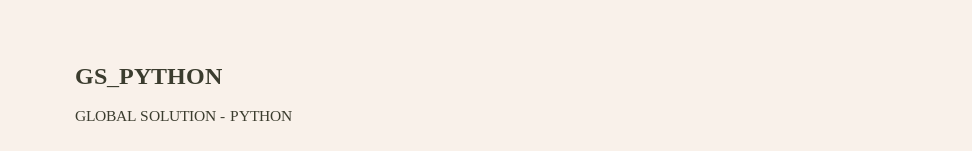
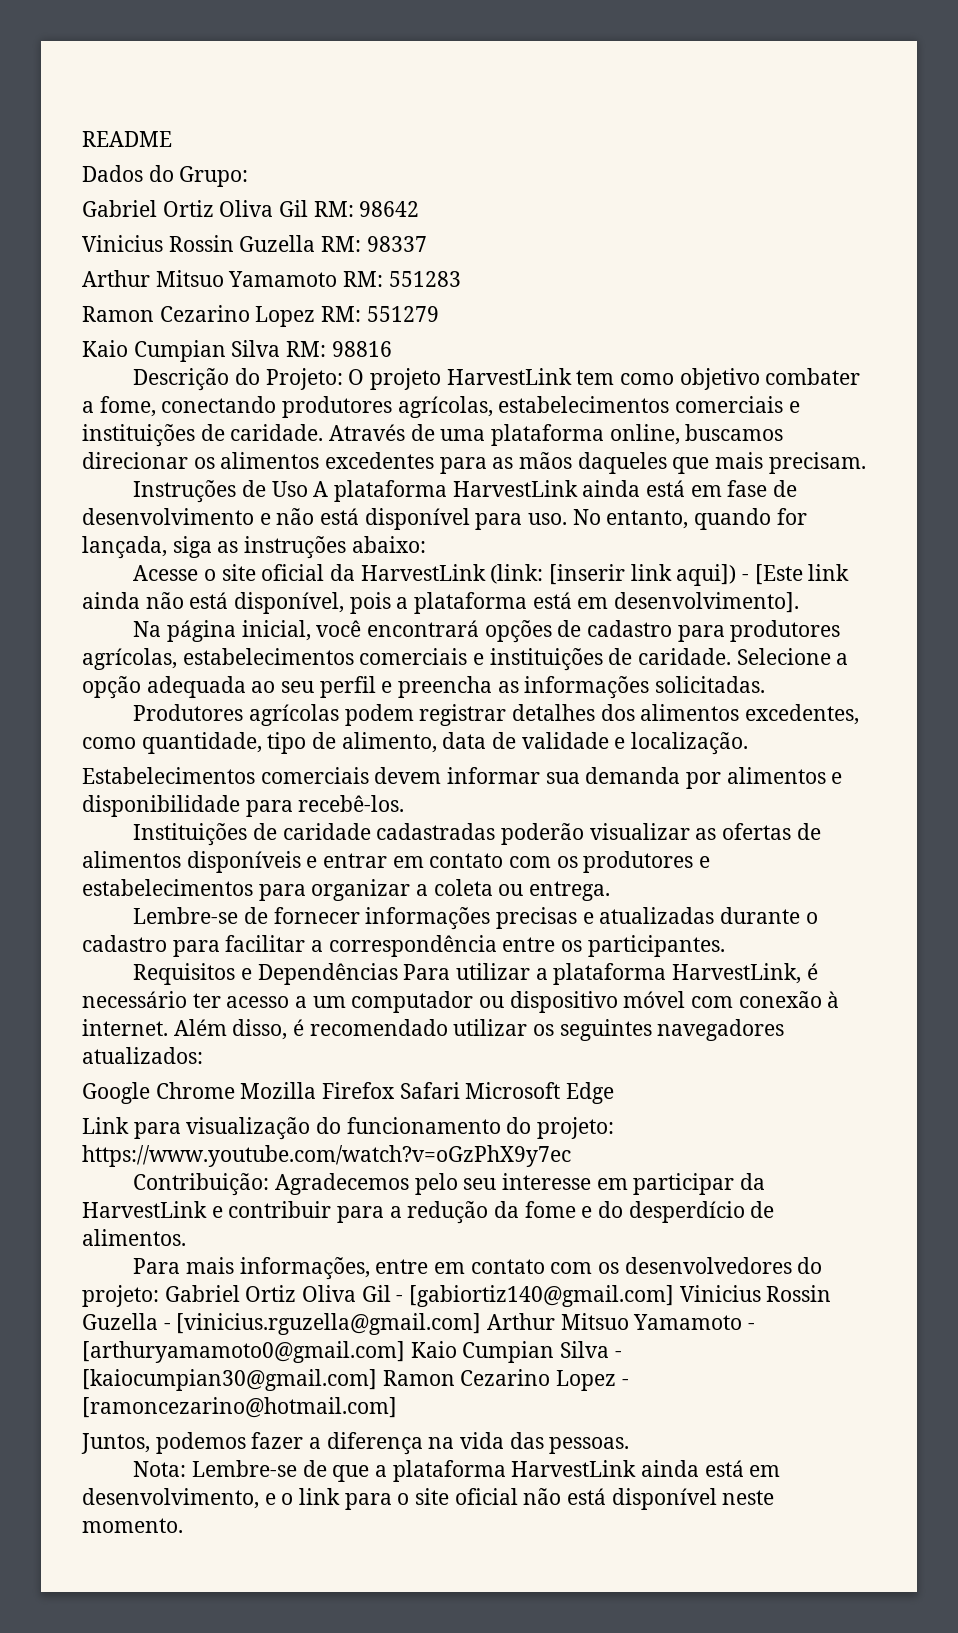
- GS_PYTHON
- GLOBAL SOLUTION - PYTHON
+ README
+ Dados do Grupo:
+ Gabriel Ortiz Oliva Gil RM: 98642
+ Vinicius Rossin Guzella RM: 98337
+ Arthur Mitsuo Yamamoto RM: 551283
+ Ramon Cezarino Lopez RM: 551279
+ Kaio Cumpian Silva RM: 98816
+ Descrição do Projeto: O projeto HarvestLink tem como objetivo combater a fome, conectando produtores agrícolas, estabelecimentos comerciais e instituições de caridade. Através de uma plataforma online, buscamos direcionar os alimentos excedentes para as mãos daqueles que mais precisam.
+ Instruções de Uso A plataforma HarvestLink ainda está em fase de desenvolvimento e não está disponível para uso. No entanto, quando for lançada, siga as instruções abaixo:
+ Acesse o site oficial da HarvestLink (link: [inserir link aqui]) - [Este link ainda não está disponível, pois a plataforma está em desenvolvimento].
+ Na página inicial, você encontrará opções de cadastro para produtores agrícolas, estabelecimentos comerciais e instituições de caridade. Selecione a opção adequada ao seu perfil e preencha as informações solicitadas.
+ Produtores agrícolas podem registrar detalhes dos alimentos excedentes, como quantidade, tipo de alimento, data de validade e localização.
+ Estabelecimentos comerciais devem informar sua demanda por alimentos e disponibilidade para recebê-los.
+ Instituições de caridade cadastradas poderão visualizar as ofertas de alimentos disponíveis e entrar em contato com os produtores e estabelecimentos para organizar a coleta ou entrega.
+ Lembre-se de fornecer informações precisas e atualizadas durante o cadastro para facilitar a correspondência entre os participantes.
+ Requisitos e Dependências Para utilizar a plataforma HarvestLink, é necessário ter acesso a um computador ou dispositivo móvel com conexão à internet. Além disso, é recomendado utilizar os seguintes navegadores atualizados:
+ Google Chrome Mozilla Firefox Safari Microsoft Edge
+ Link para visualização do funcionamento do projeto: https://www.youtube.com/watch?v=oGzPhX9y7ec
+ Contribuição: Agradecemos pelo seu interesse em participar da HarvestLink e contribuir para a redução da fome e do desperdício de alimentos.
+ Para mais informações, entre em contato com os desenvolvedores do projeto: Gabriel Ortiz Oliva Gil - [gabiortiz140@gmail.com] Vinicius Rossin Guzella - [vinicius.rguzella@gmail.com] Arthur Mitsuo Yamamoto - [arthuryamamoto0@gmail.com] Kaio Cumpian Silva - [kaiocumpian30@gmail.com] Ramon Cezarino Lopez - [ramoncezarino@hotmail.com]
+ Juntos, podemos fazer a diferença na vida das pessoas.
+ Nota: Lembre-se de que a plataforma HarvestLink ainda está em desenvolvimento, e o link para o site oficial não está disponível neste momento.

